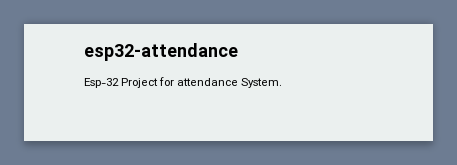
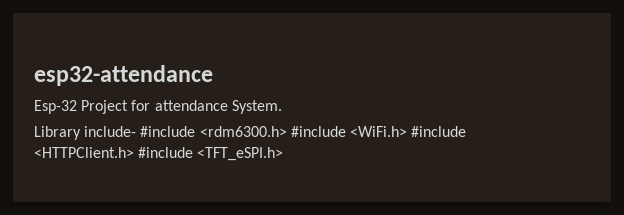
+ Library include- #include <rdm6300.h> #include <WiFi.h> #include <HTTPClient.h> #include <TFT_eSPI.h>

